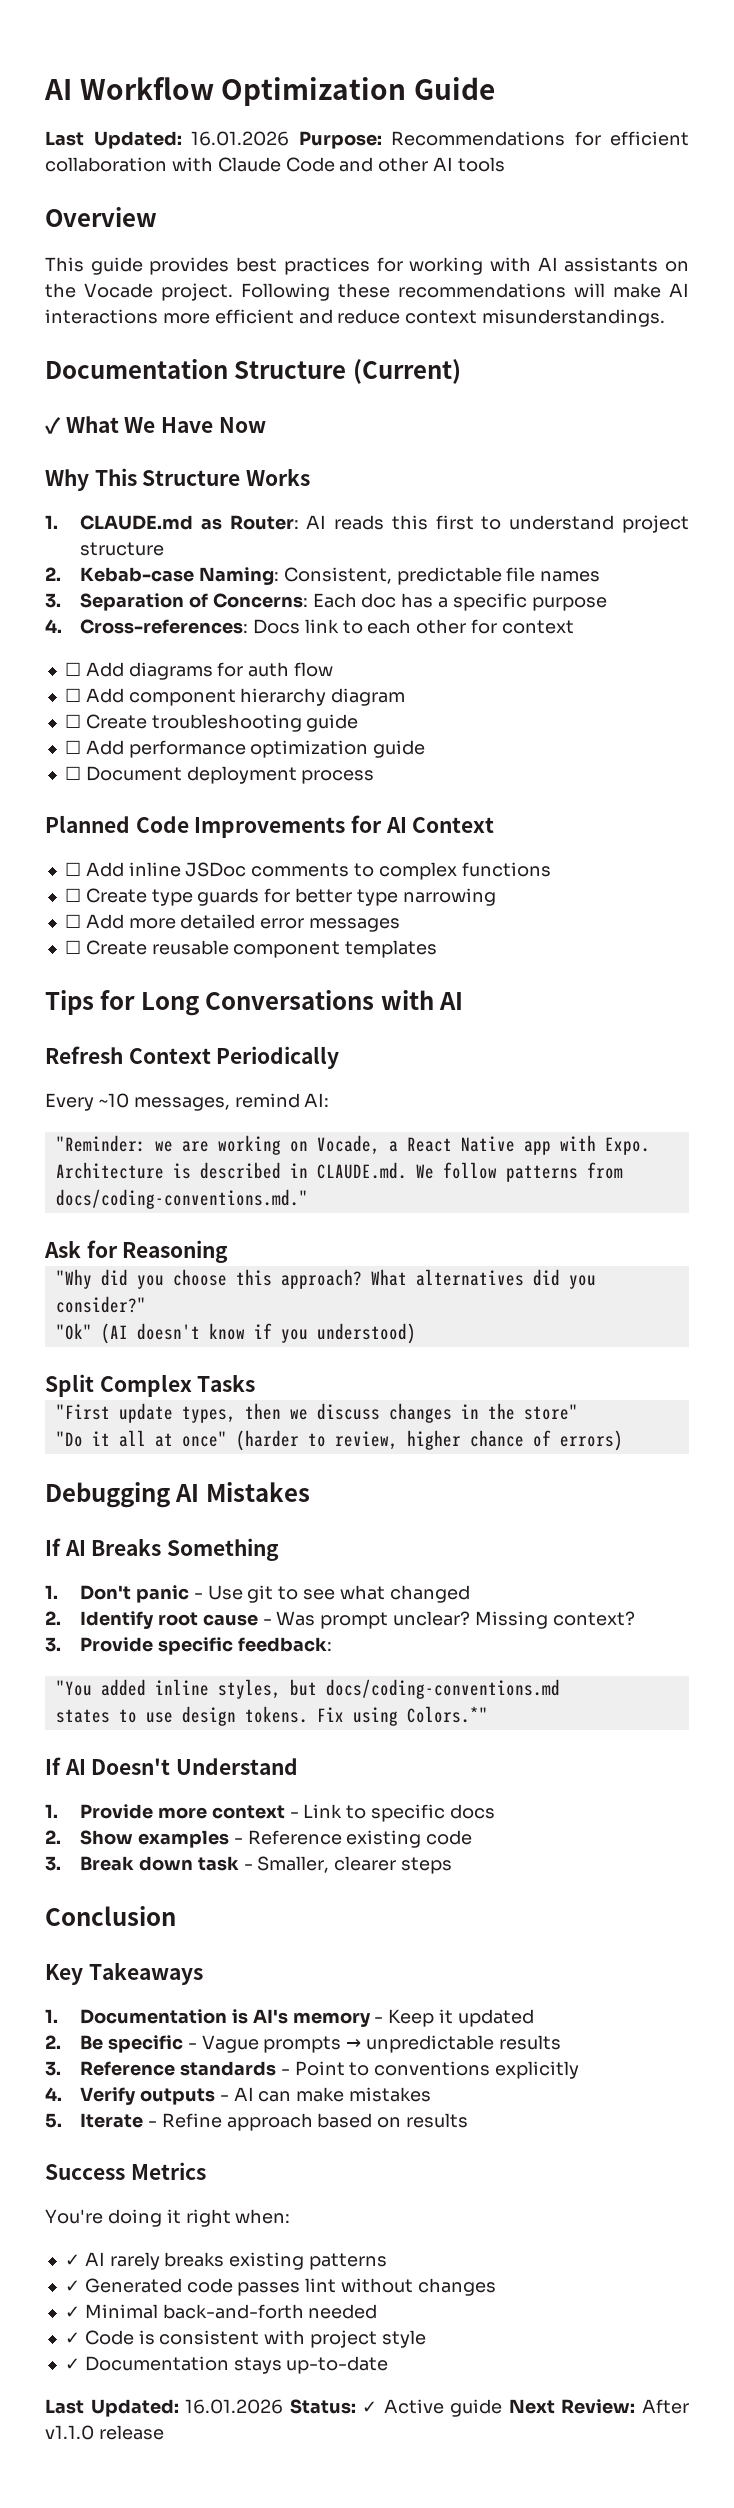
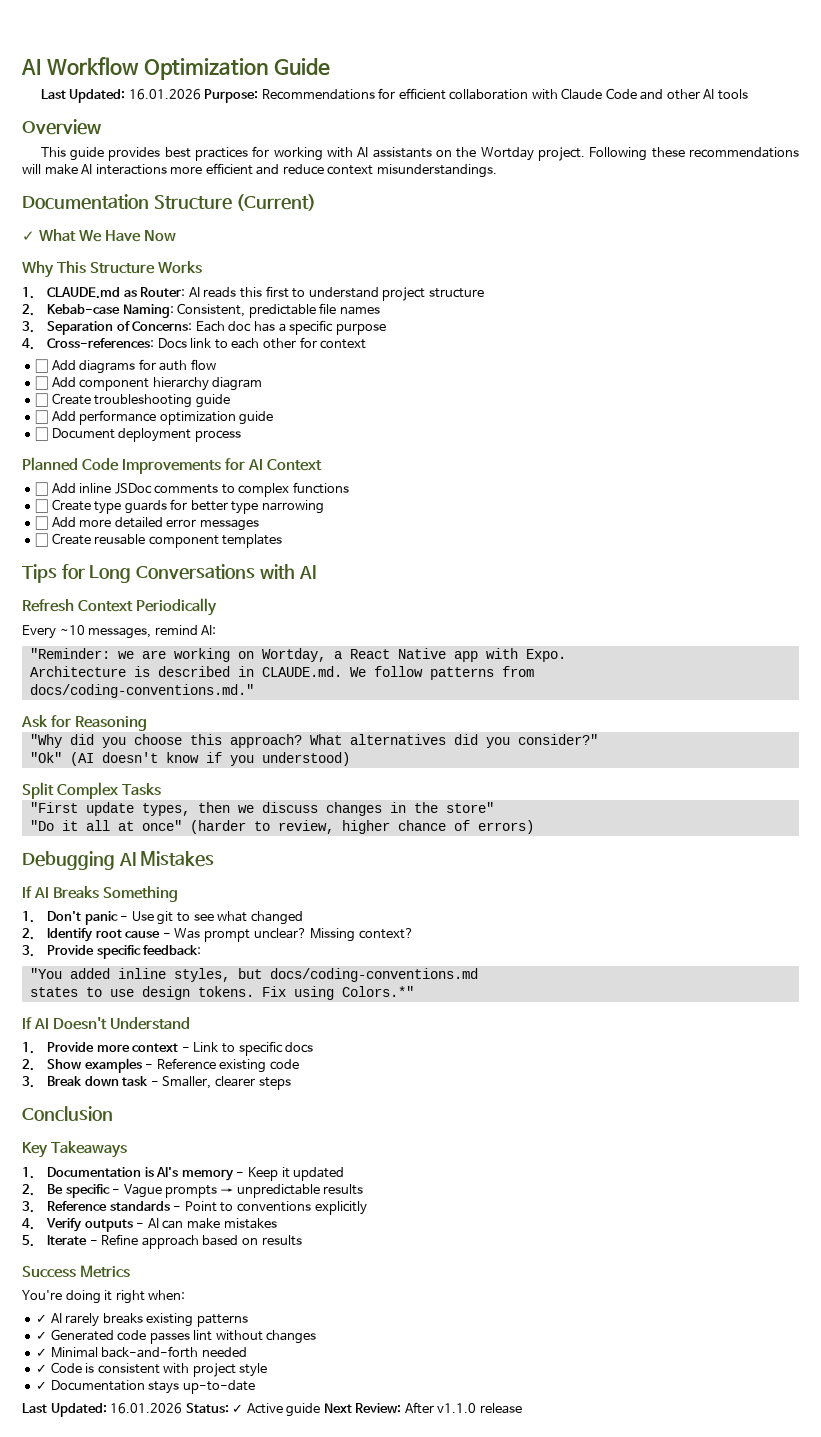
- This guide provides best practices for working with AI assistants on the Vocade project.
+ This guide provides best practices for working with AI assistants on the Wortday project.
- "Reminder: we are working on Vocade, a React Native app with Expo.
+ "Reminder: we are working on Wortday, a React Native app with Expo.

